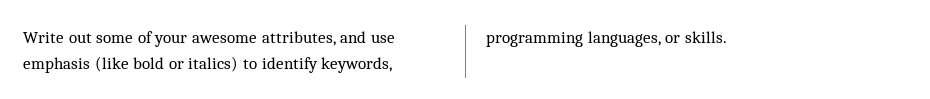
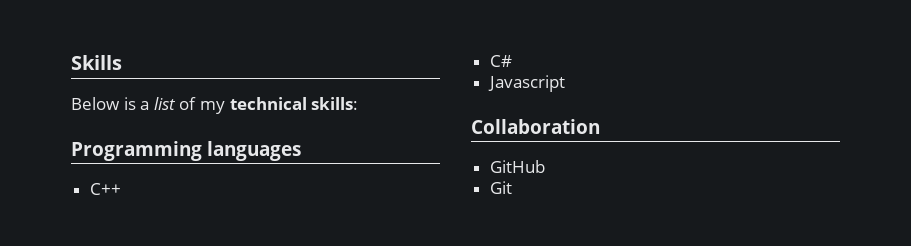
- Write out some of your awesome attributes, and use emphasis (like bold or italics) to identify keywords, programming languages, or skills.
+ Skills
+ Below is a list of my technical skills:
+ Programming languages
+ C++
+ C#
+ Javascript
+ Collaboration
+ GitHub
+ Git

